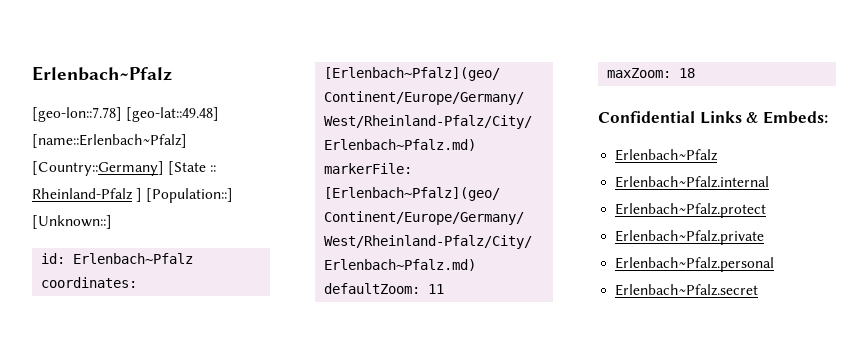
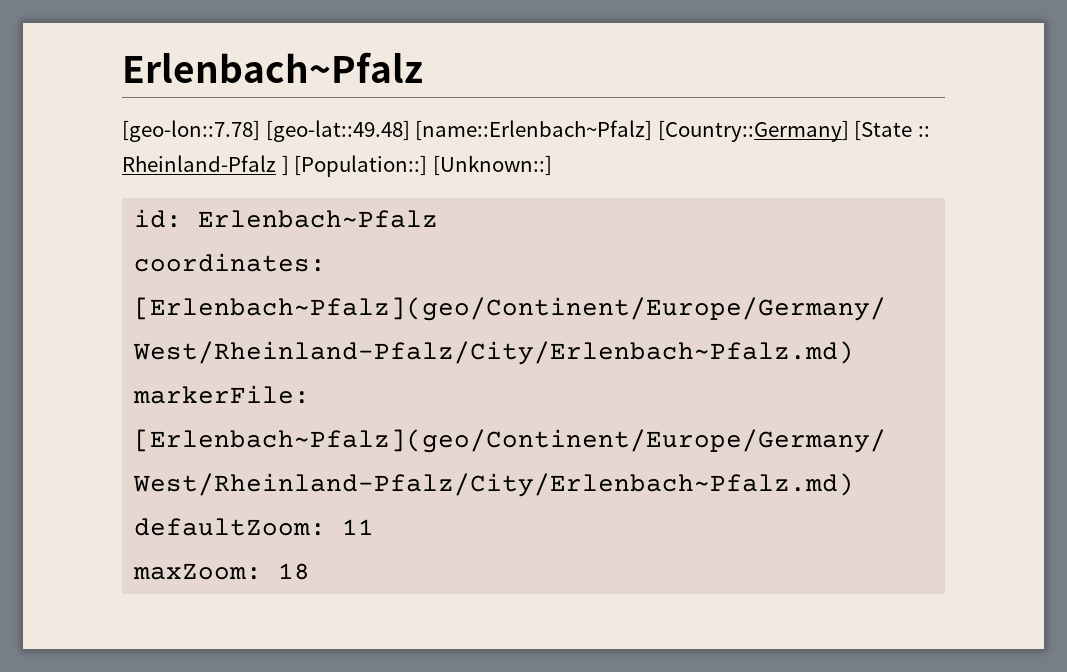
- Confidential Links & Embeds:
- Erlenbach~Pfalz
- Erlenbach~Pfalz.internal
- Erlenbach~Pfalz.protect
- Erlenbach~Pfalz.private
- Erlenbach~Pfalz.personal
- Erlenbach~Pfalz.secret

